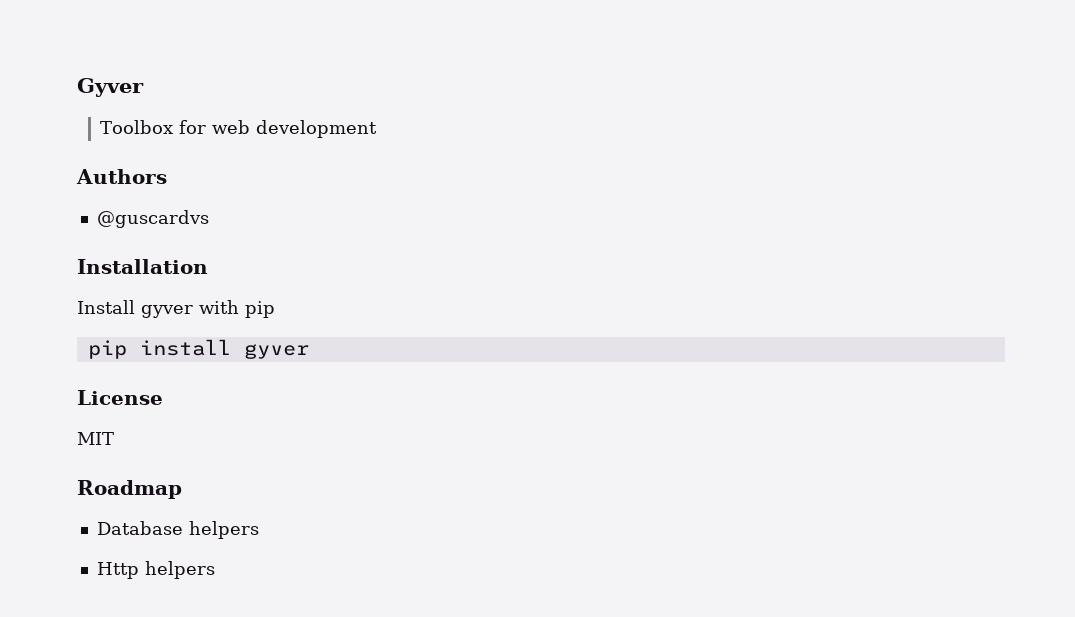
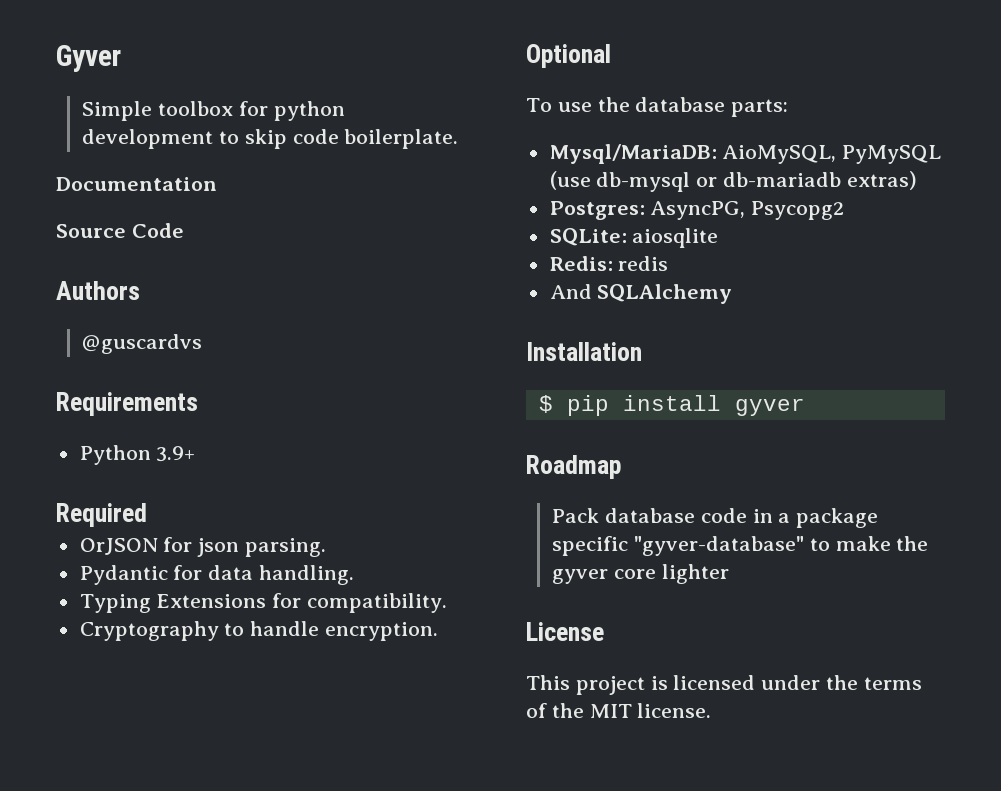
- Toolbox for web development
+ Simple toolbox for python development to skip code boilerplate.
+ Documentation
+ Source Code
  Authors
  @guscardvs
+ Requirements
+ Python 3.9+
+ Required
+ OrJSON for json parsing.
+ Pydantic for data handling.
+ Typing Extensions for compatibility.
+ Cryptography to handle encryption.
+ Optional
+ To use the database parts:
+ Mysql/MariaDB: AioMySQL, PyMySQL (use db-mysql or db-mariadb extras)
+ Postgres: AsyncPG, Psycopg2
+ SQLite: aiosqlite
+ Redis: redis
+ And SQLAlchemy
  Installation
- Install gyver with pip
- pip install gyver
+ $ pip install gyver
+ Roadmap
+ Pack database code in a package specific "gyver-database" to make the gyver core lighter
  License
- MIT
- Roadmap
- Database helpers
- Http helpers
+ This project is licensed under the terms of the MIT license.

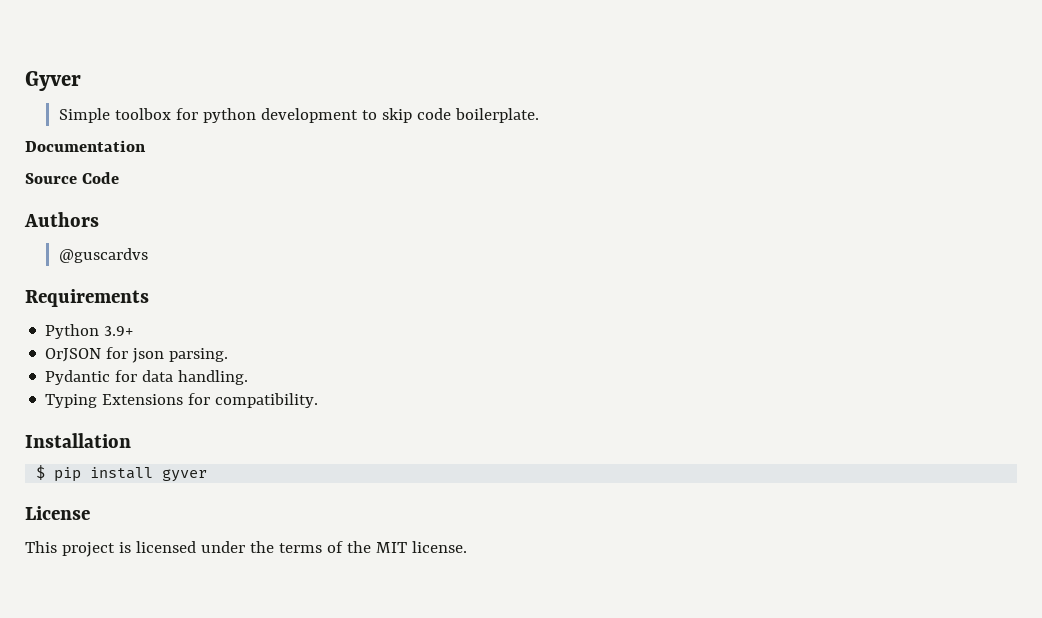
- Required
- Cryptography to handle encryption.
- Optional
- To use the database parts:
- Mysql/MariaDB: AioMySQL, PyMySQL (use db-mysql or db-mariadb extras)
- Postgres: AsyncPG, Psycopg2
- SQLite: aiosqlite
- Redis: redis
- And SQLAlchemy
- Roadmap
- Pack database code in a package specific "gyver-database" to make the gyver core lighter

